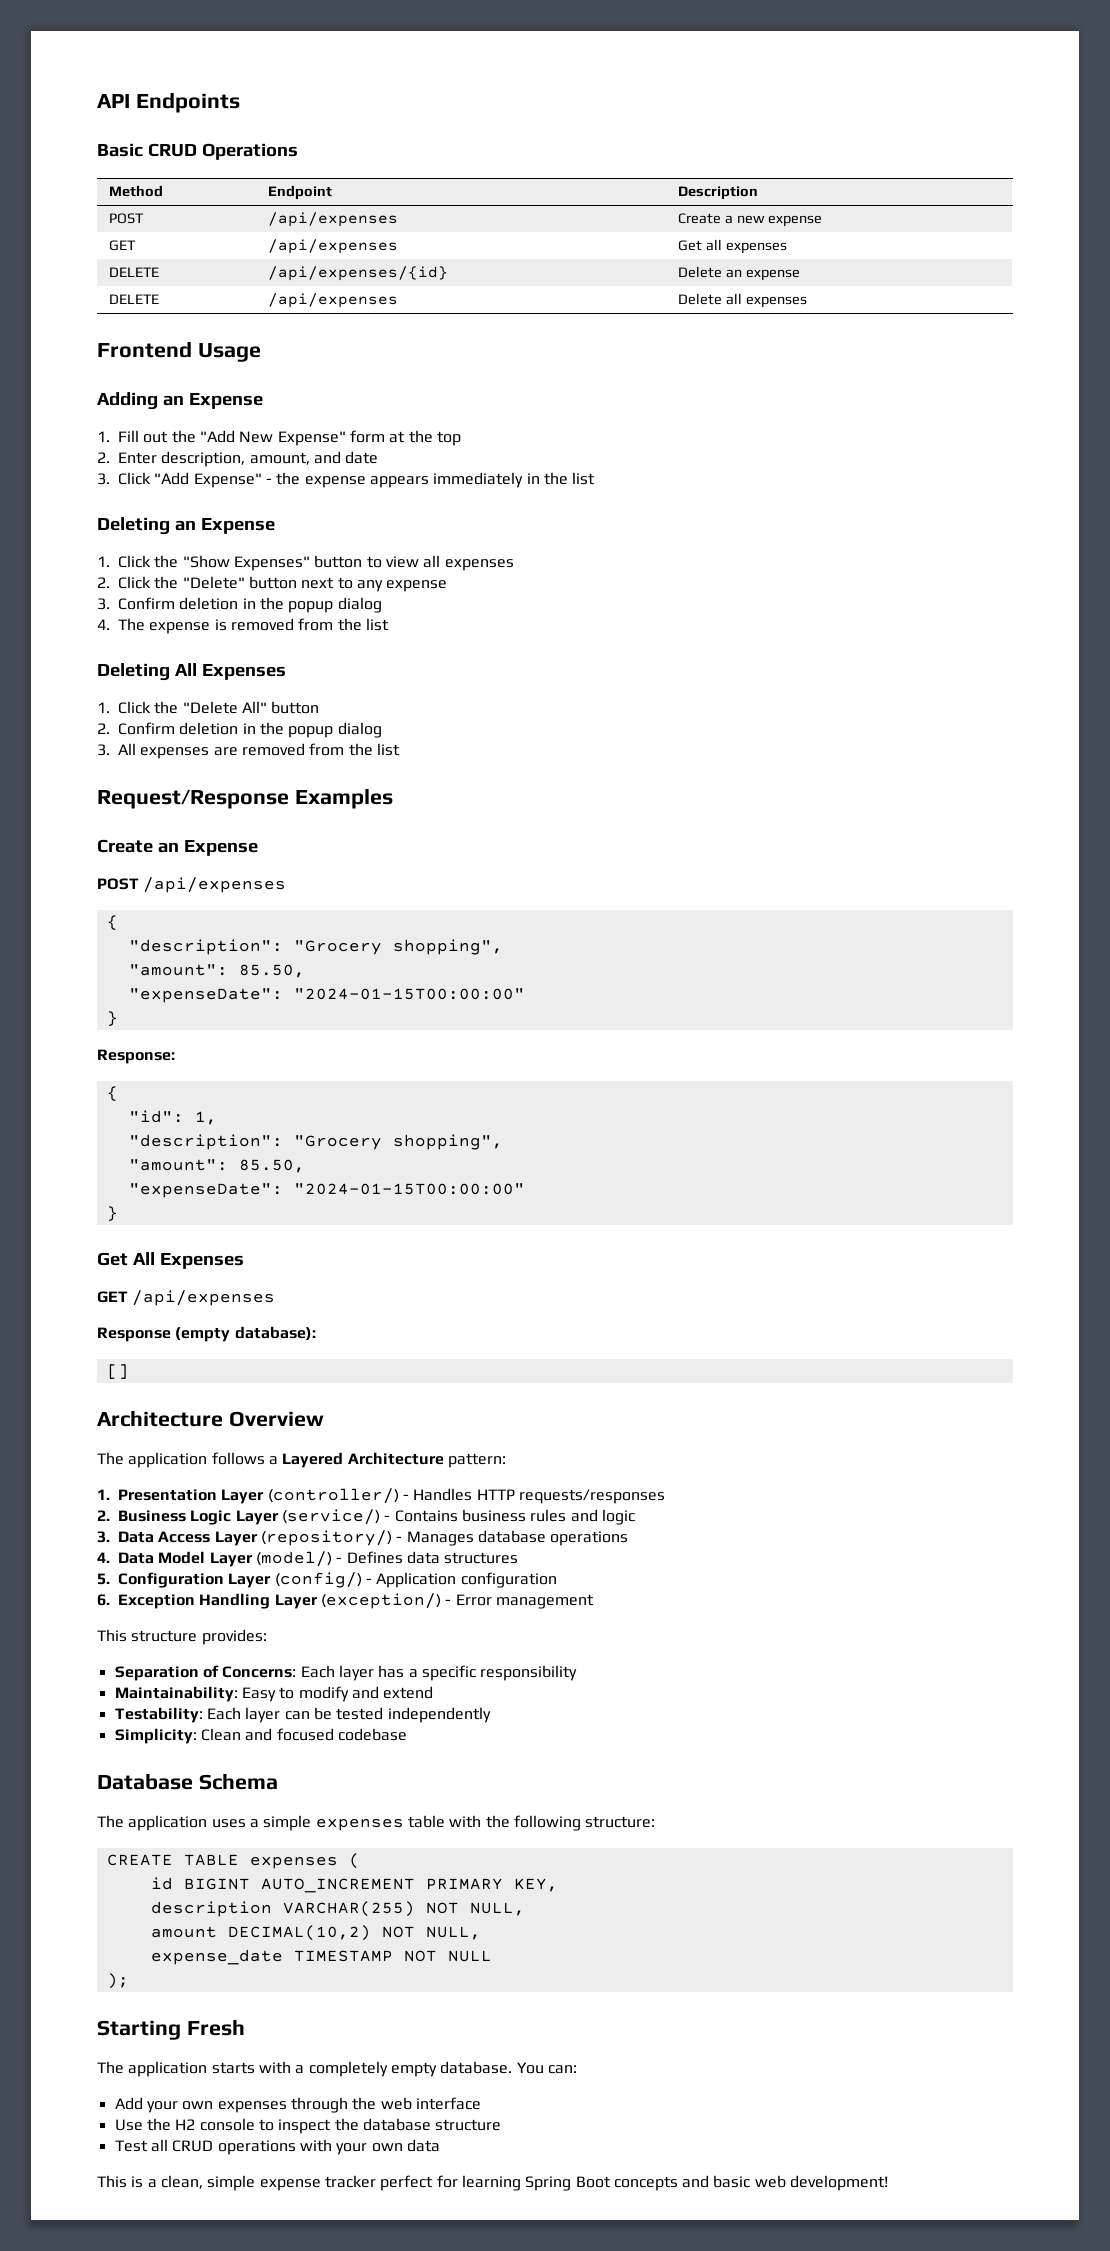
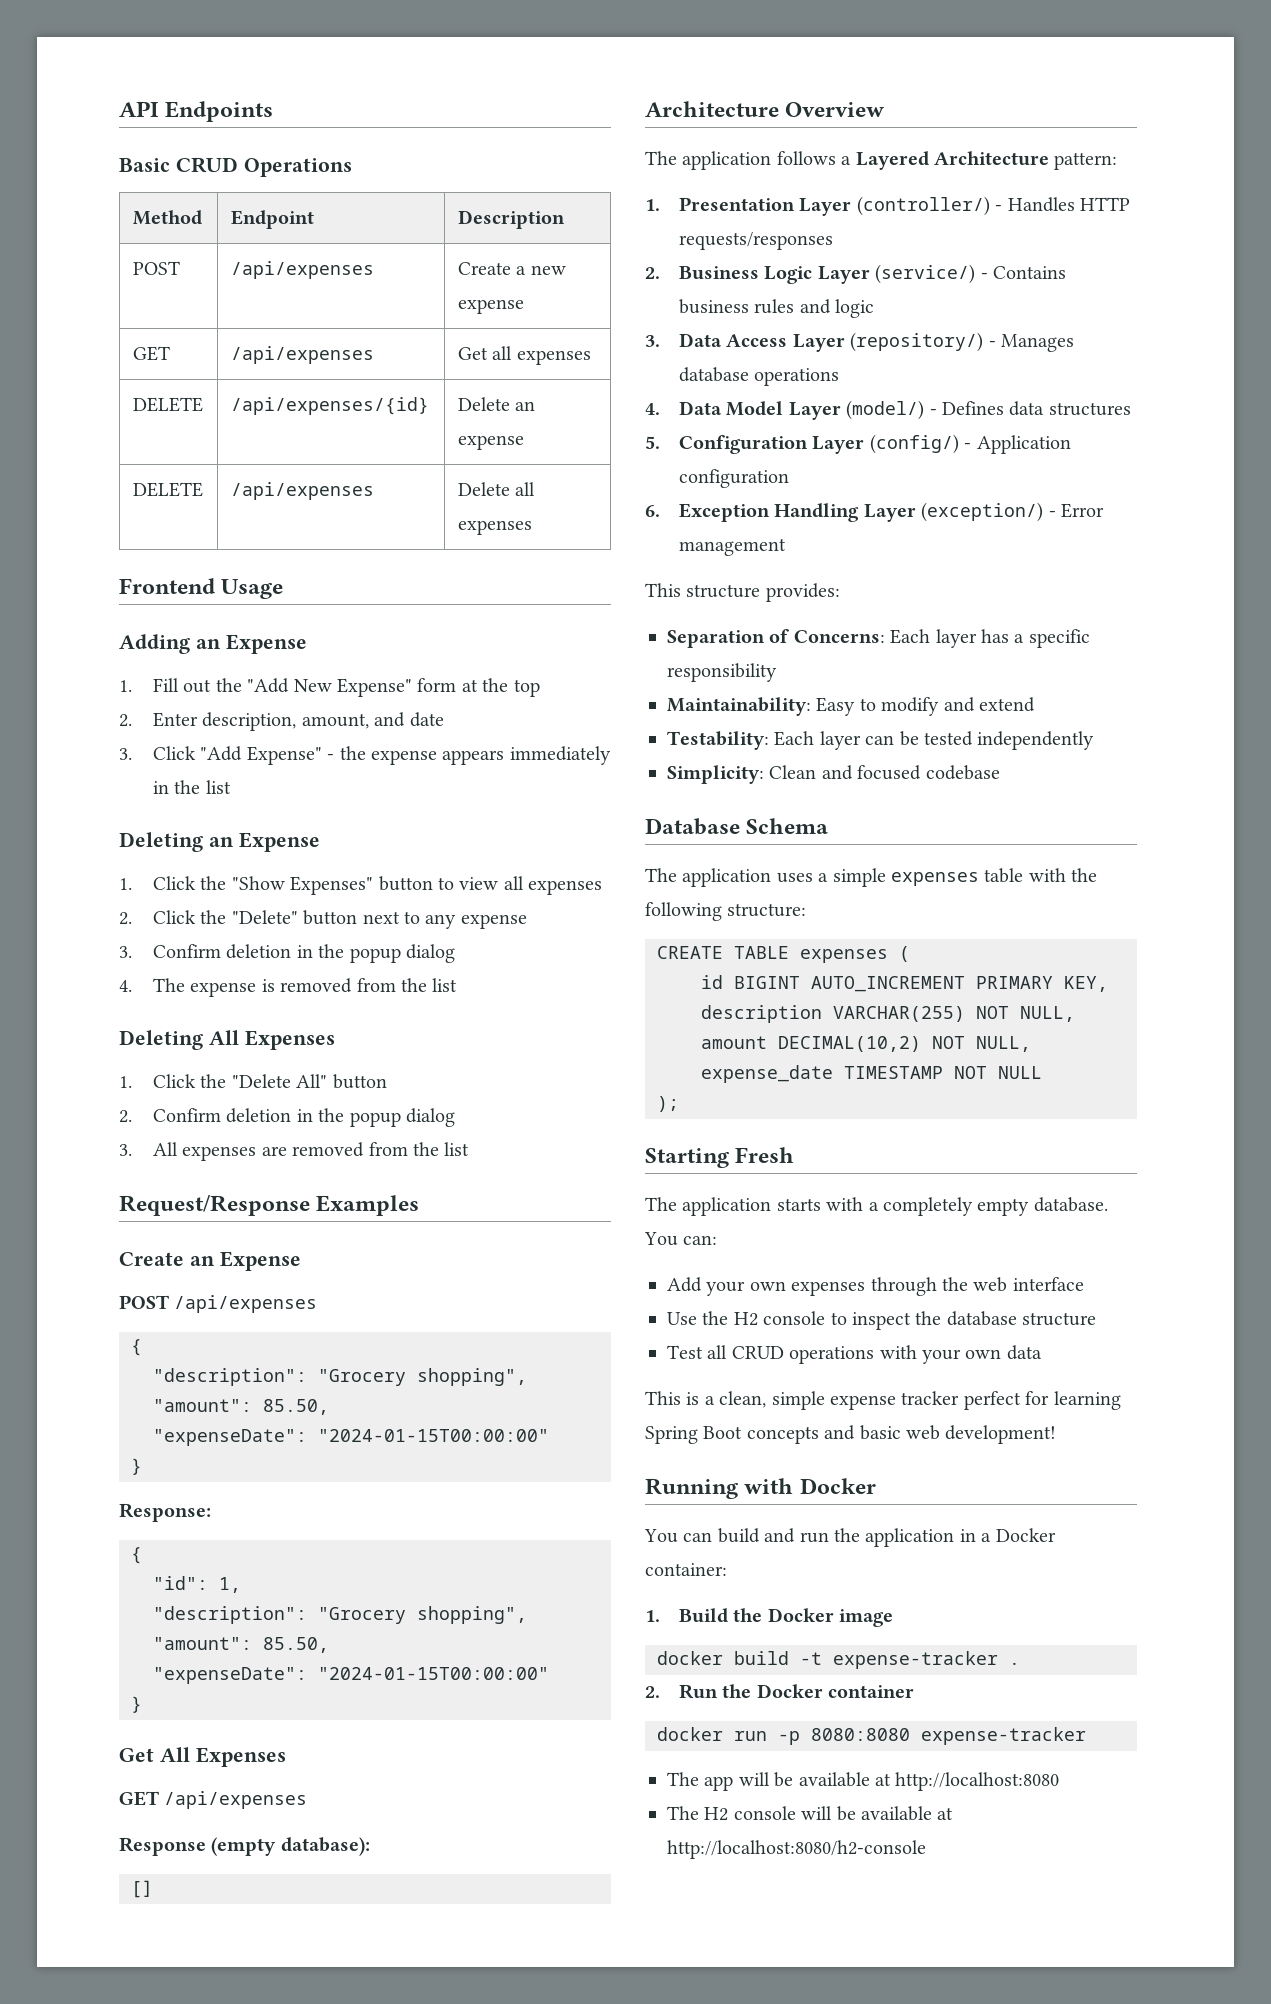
+ Running with Docker
+ You can build and run the application in a Docker container:
+ 1. Build the Docker image
+ docker build -t expense-tracker .
+ 2. Run the Docker container
+ docker run -p 8080:8080 expense-tracker
+ The app will be available at http://localhost:8080
+ The H2 console will be available at http://localhost:8080/h2-console

